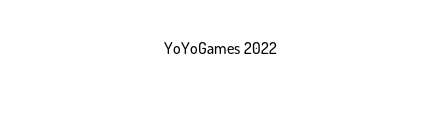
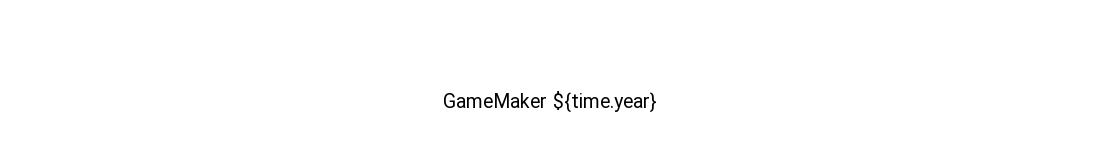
- YoYoGames 2022
+ GameMaker ${time.year}

